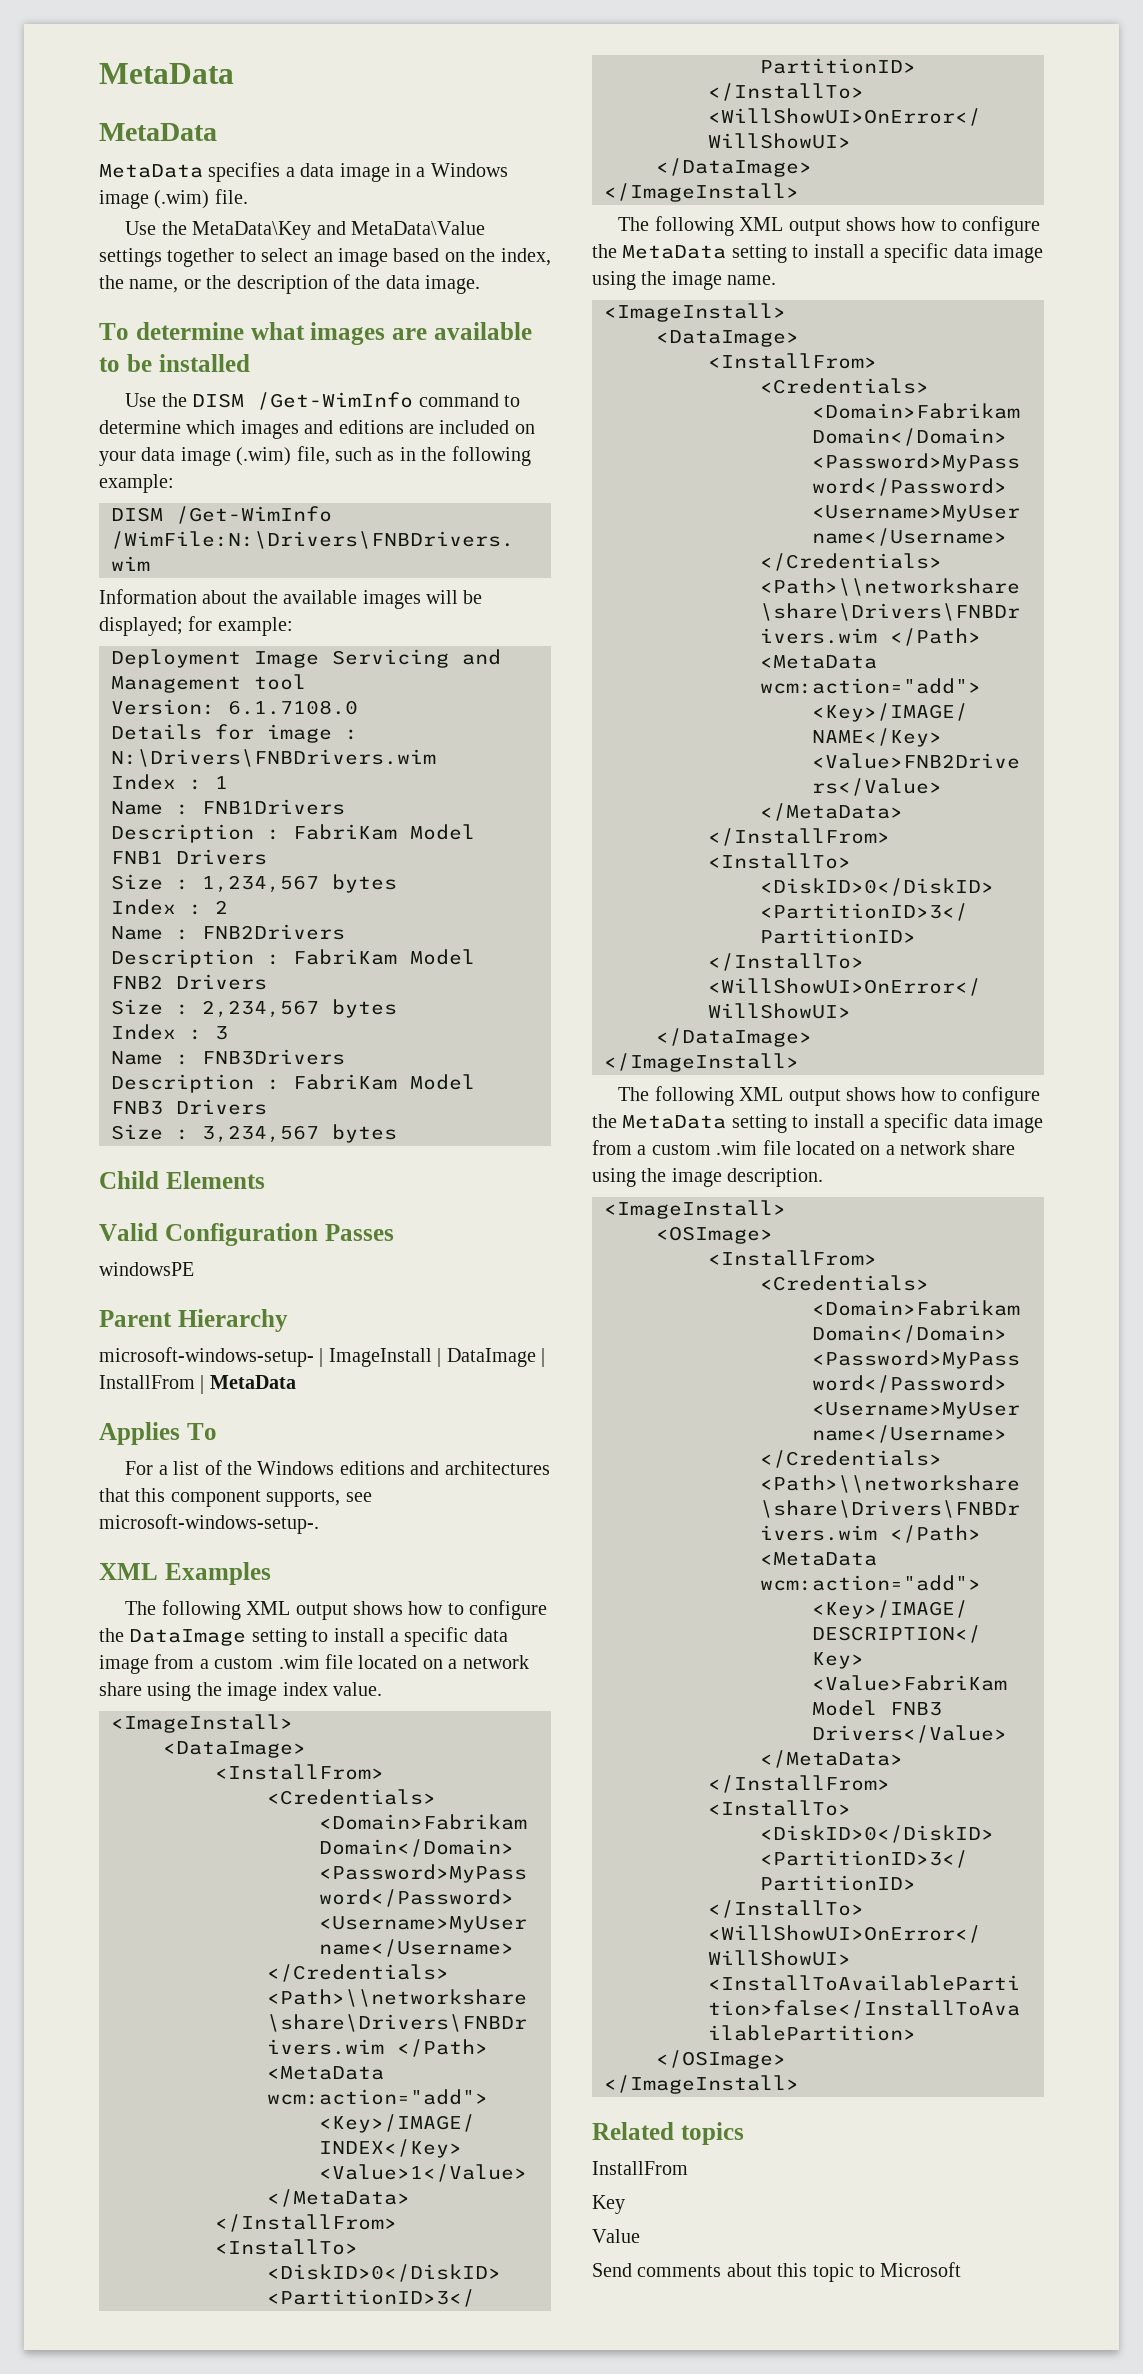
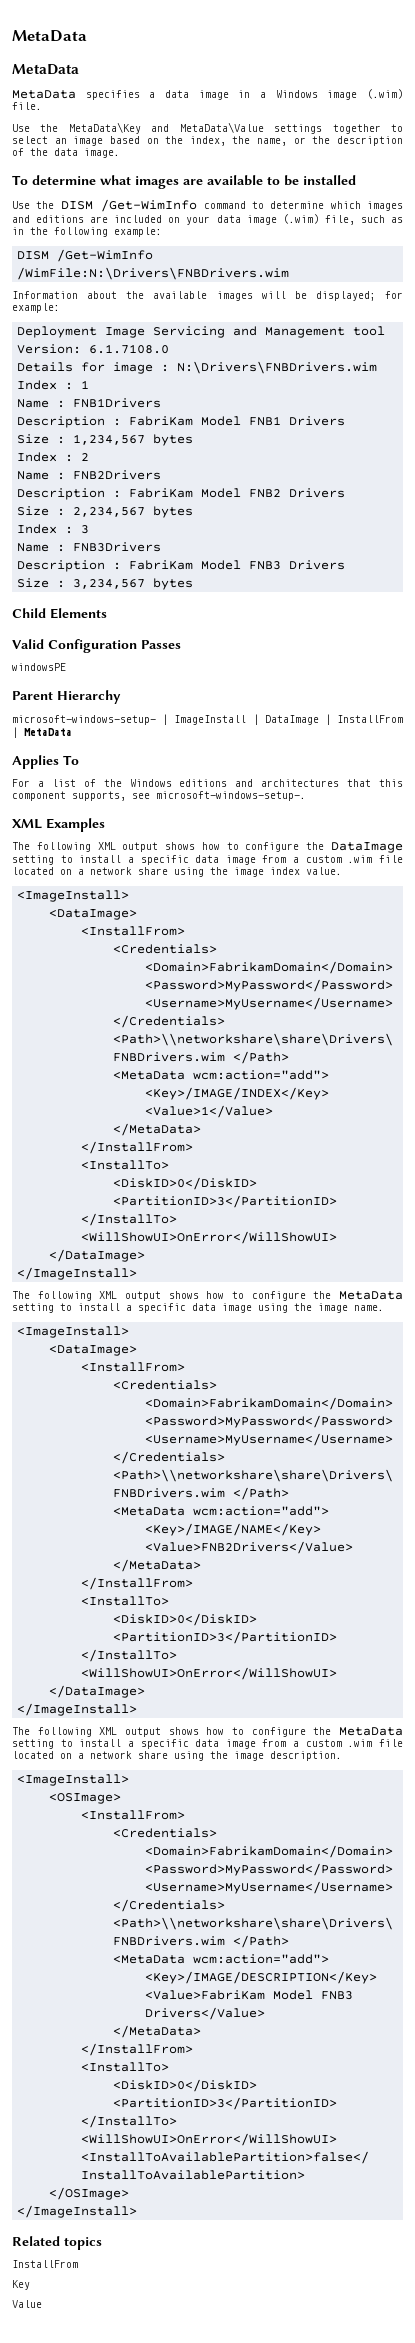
- Send comments about this topic to Microsoft

